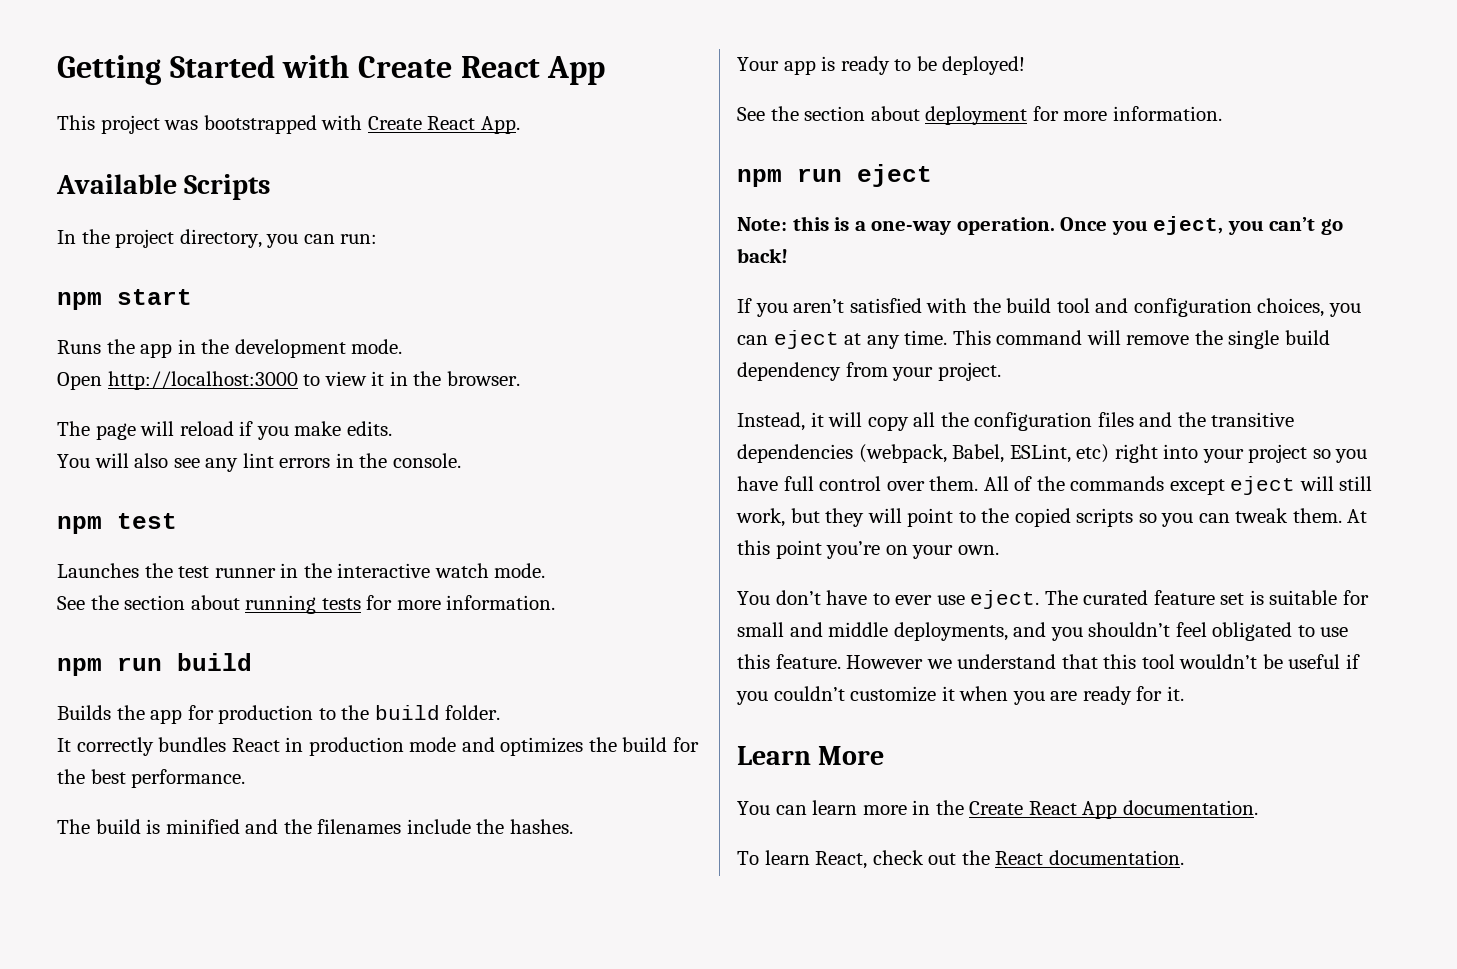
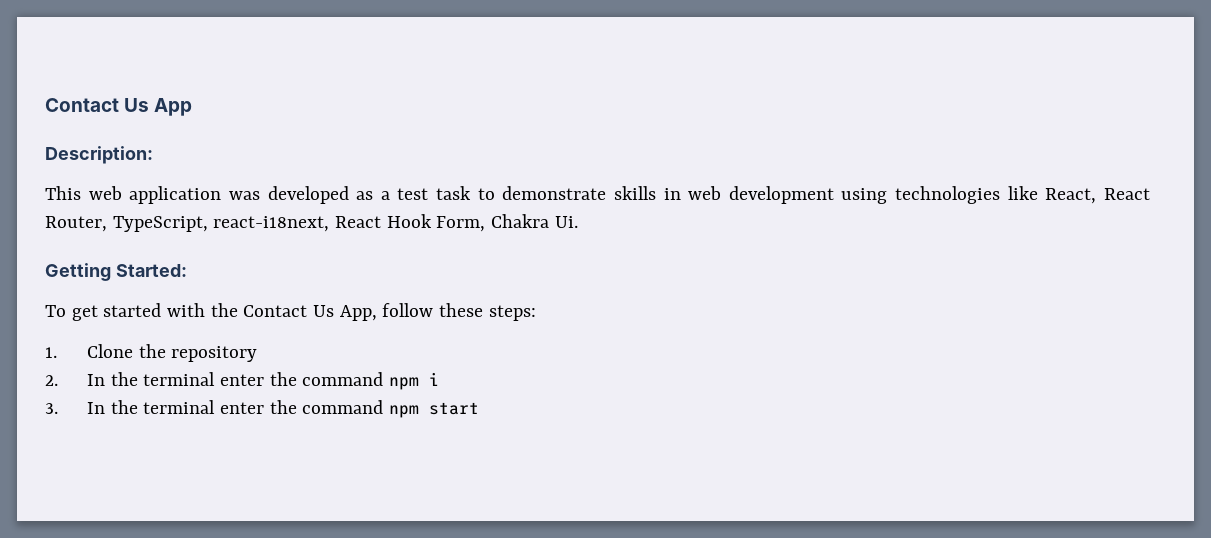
- Getting Started with Create React App
- This project was bootstrapped with Create React App.
- Available Scripts
- In the project directory, you can run:
- npm start
- Runs the app in the development mode.
- Open http://localhost:3000 to view it in the browser.
- The page will reload if you make edits.
- You will also see any lint errors in the console.
- npm test
- Launches the test runner in the interactive watch mode.
- See the section about running tests for more information.
- npm run build
- Builds the app for production to the build folder.
- It correctly bundles React in production mode and optimizes the build for the best performance.
- The build is minified and the filenames include the hashes.
- Your app is ready to be deployed!
- See the section about deployment for more information.
- npm run eject
- Note: this is a one-way operation. Once you eject, you can’t go back!
- If you aren’t satisfied with the build tool and configuration choices, you can eject at any time. This command will remove the single build dependency from your project.
- Instead, it will copy all the configuration files and the transitive dependencies (webpack, Babel, ESLint, etc) right into your project so you have full control over them. All of the commands except eject will still work, but they will point to the copied scripts so you can tweak them. At this point you’re on your own.
- You don’t have to ever use eject. The curated feature set is suitable for small and middle deployments, and you shouldn’t feel obligated to use this feature. However we understand that this tool wouldn’t be useful if you couldn’t customize it when you are ready for it.
- Learn More
- You can learn more in the Create React App documentation.
- To learn React, check out the React documentation.
+ Contact Us App
+ Description:
+ This web application was developed as a test task to demonstrate skills in web development using technologies like React, React Router, TypeScript, react-i18next, React Hook Form, Chakra Ui.
+ Getting Started:
+ To get started with the Contact Us App, follow these steps:
+ 1. Clone the repository
+ 2. In the terminal enter the command npm i
+ 3. In the terminal enter the command npm start

